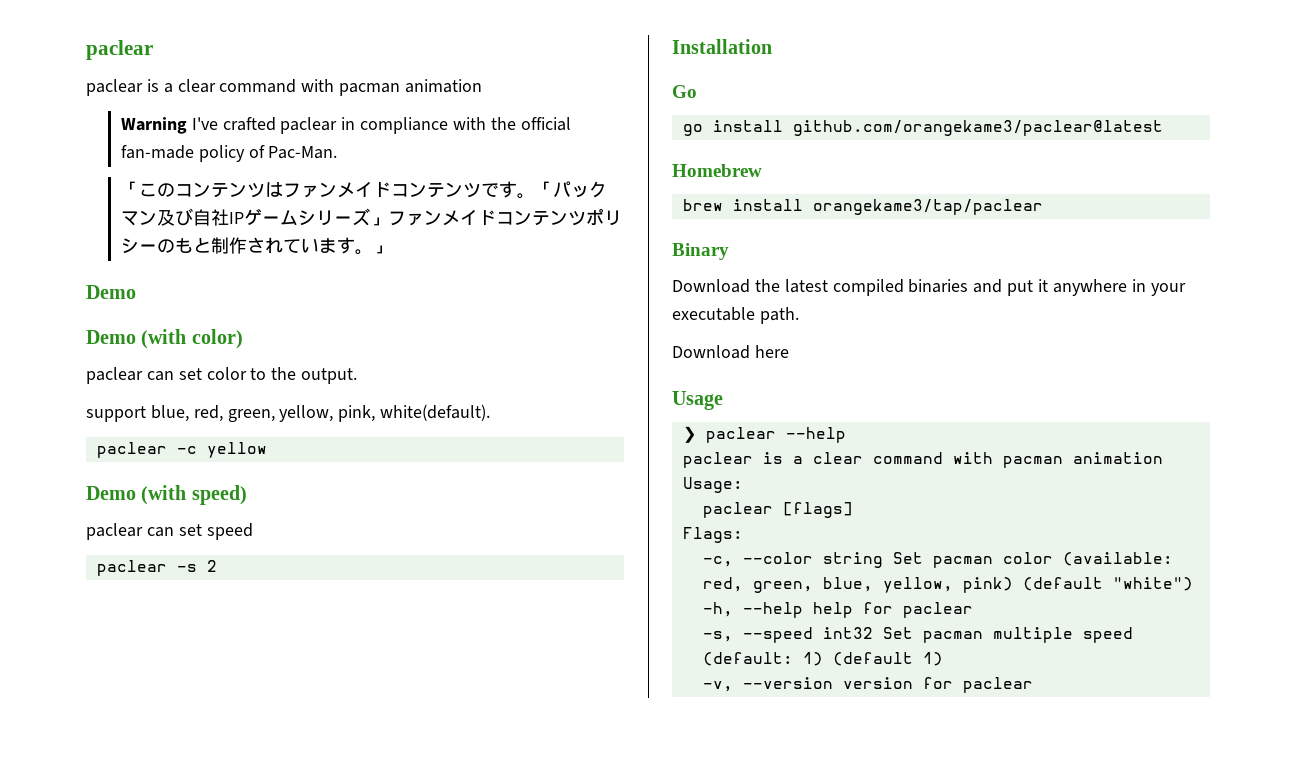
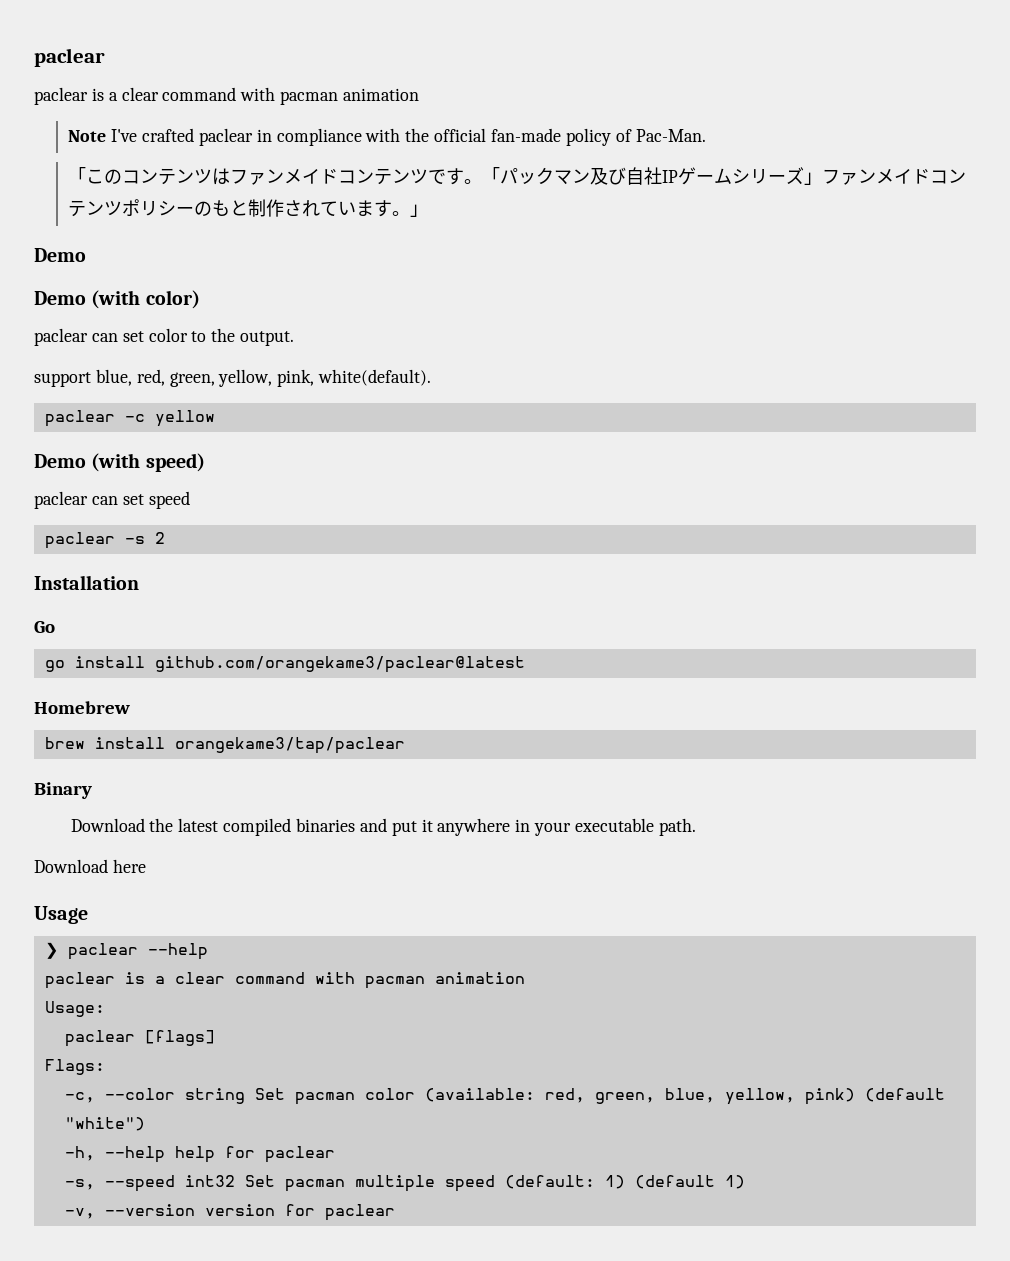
- Warning I've crafted paclear in compliance with the official fan-made policy of Pac-Man.
+ Note I've crafted paclear in compliance with the official fan-made policy of Pac-Man.

